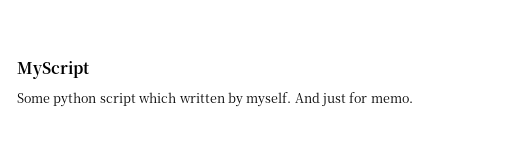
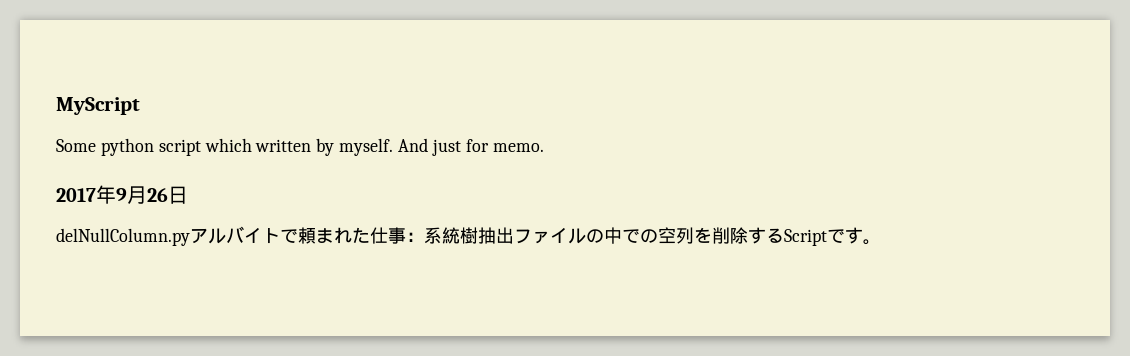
+ 2017年9月26日
+ delNullColumn.pyアルバイトで頼まれた仕事：系統樹抽出ファイルの中での空列を削除するScriptです。

